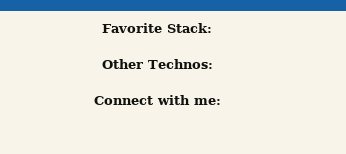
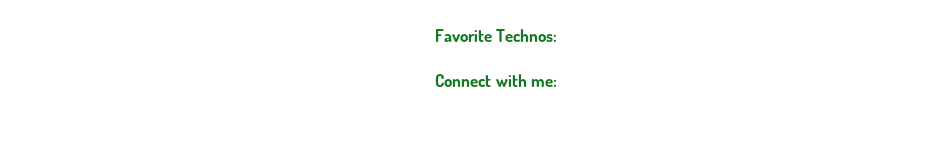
- Favorite Stack:
- Other Technos:
+ Favorite Technos:

